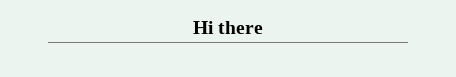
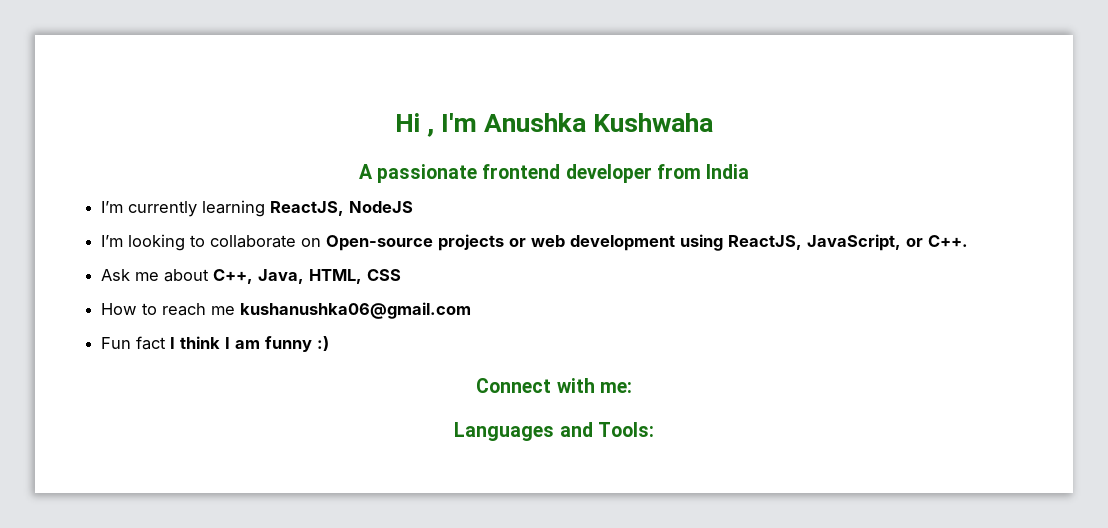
- Hi there
+ Hi , I'm Anushka Kushwaha
+ A passionate frontend developer from India
+ I’m currently learning ReactJS, NodeJS
+ I’m looking to collaborate on Open-source projects or web development using ReactJS, JavaScript, or C++.
+ Ask me about C++, Java, HTML, CSS
+ How to reach me kushanushka06@gmail.com
+ Fun fact I think I am funny :)
+ Connect with me:
+ Languages and Tools:

